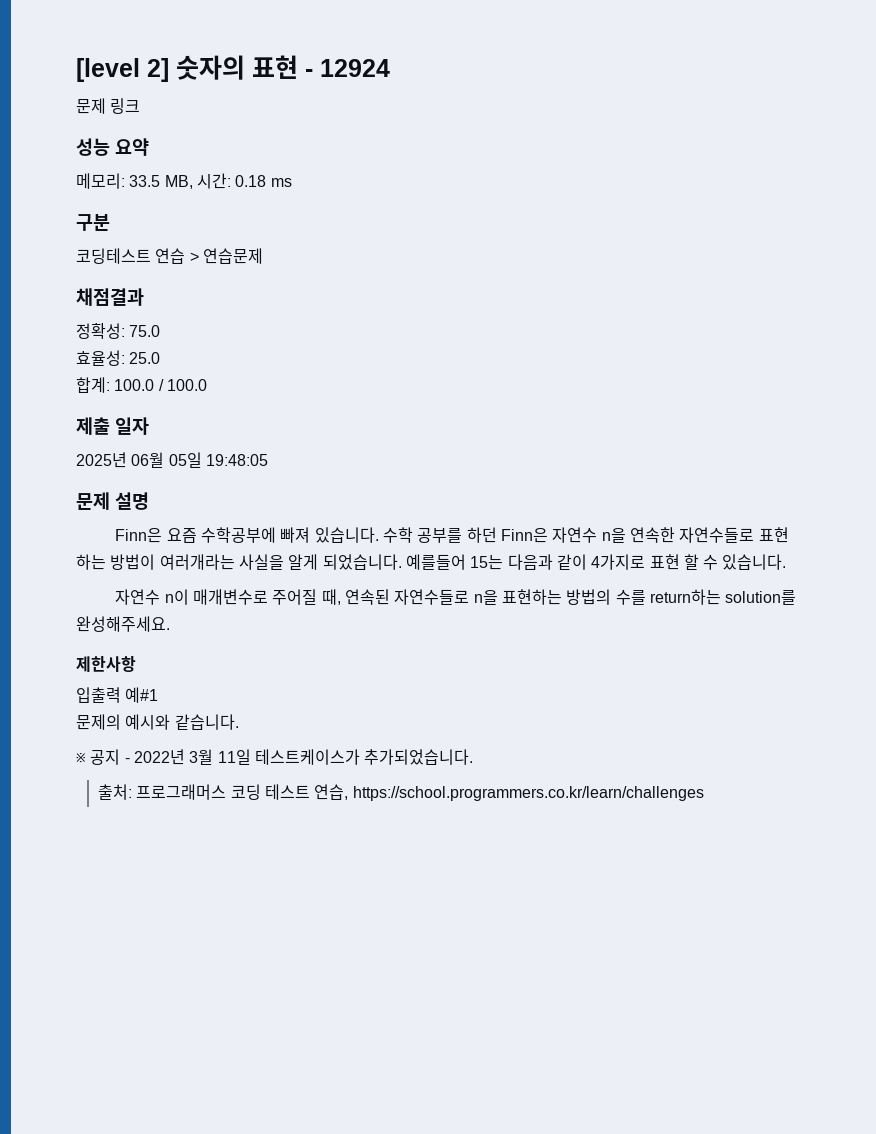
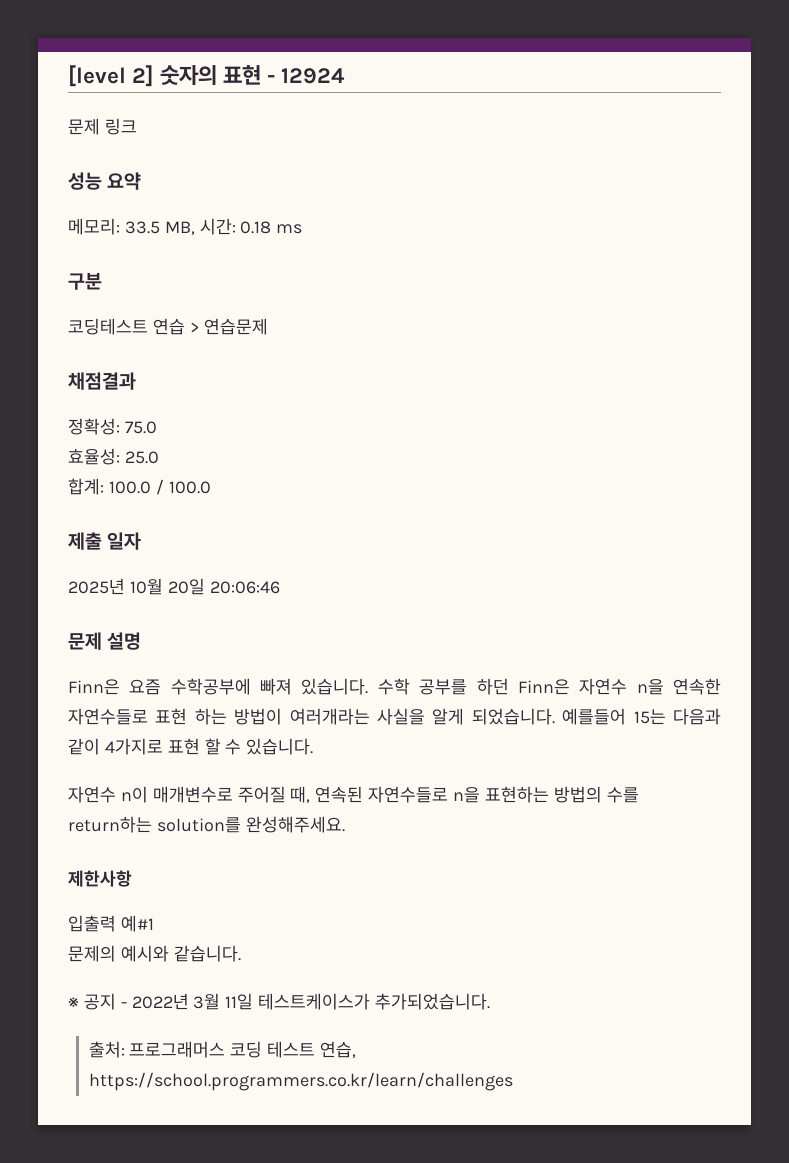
- 2025년 06월 05일 19:48:05
+ 2025년 10월 20일 20:06:46

